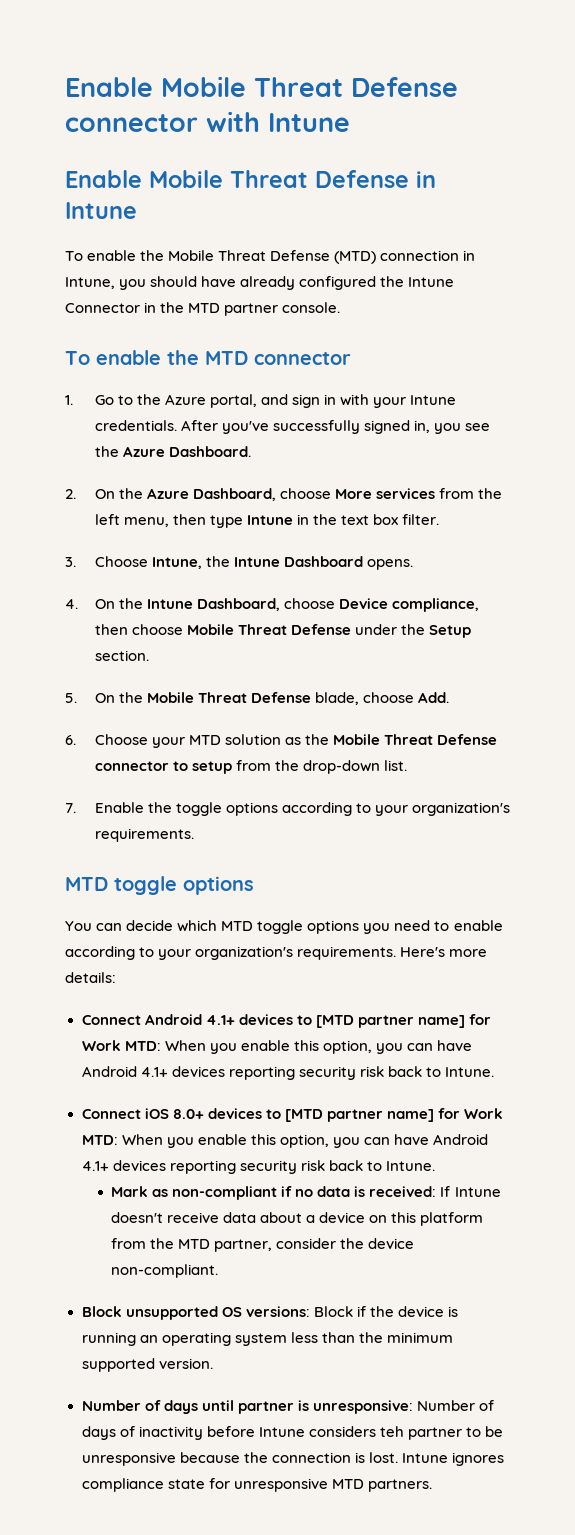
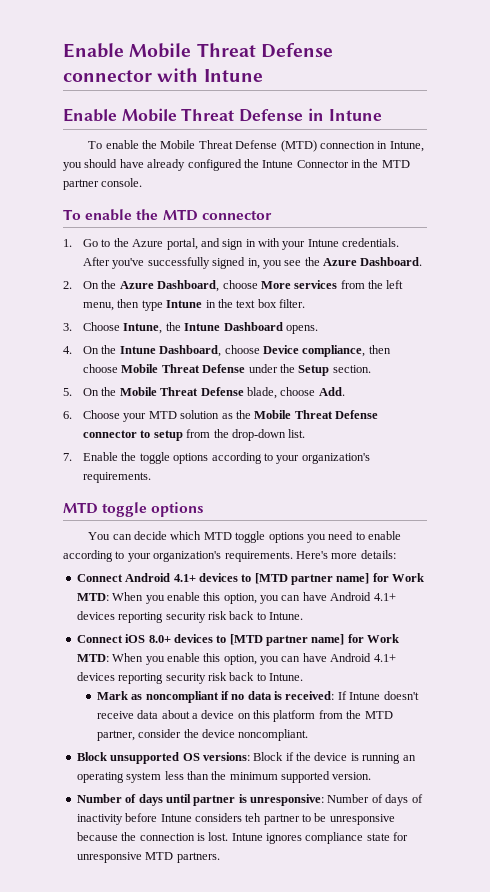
- Mark as non-compliant if no data is received: If Intune doesn't receive data about a device on this platform from the MTD partner, consider the device non-compliant.
+ Mark as noncompliant if no data is received: If Intune doesn't receive data about a device on this platform from the MTD partner, consider the device noncompliant.

